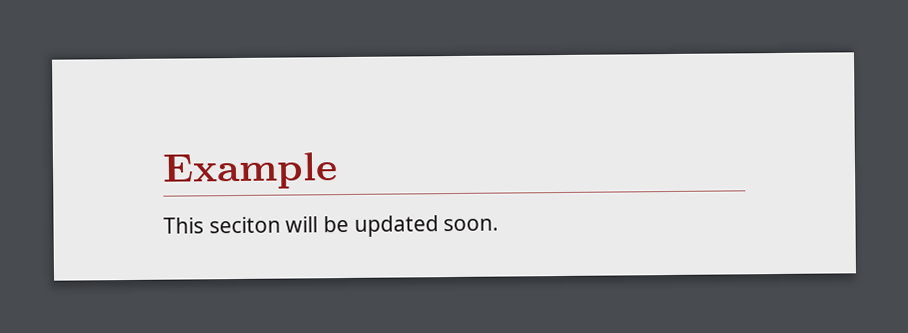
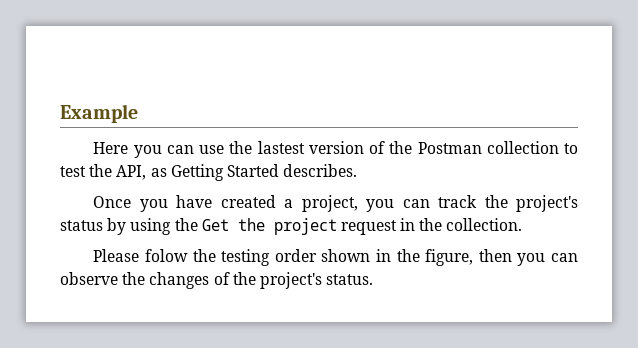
- This seciton will be updated soon.
+ Here you can use the lastest version of the Postman collection to test the API, as Getting Started describes.
+ Once you have created a project, you can track the project's status by using the Get the project request in the collection.
+ Please folow the testing order shown in the figure, then you can observe the changes of the project's status.

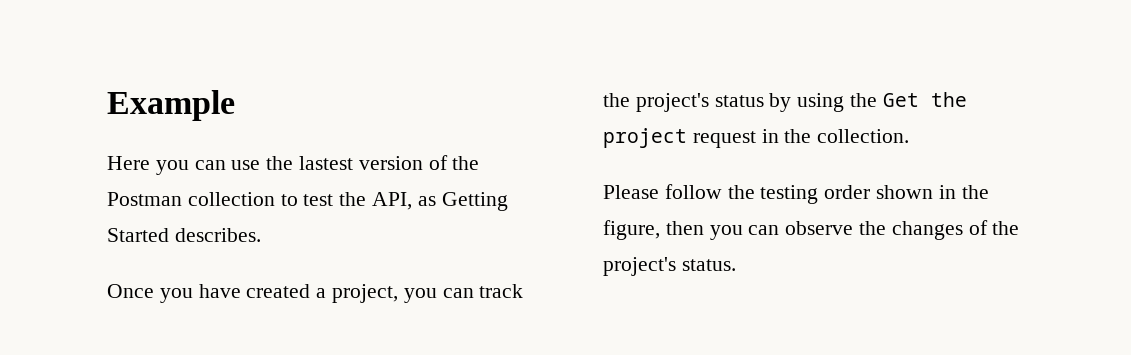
- Please folow the testing order shown in the figure, then you can observe the changes of the project's status.
+ Please follow the testing order shown in the figure, then you can observe the changes of the project's status.

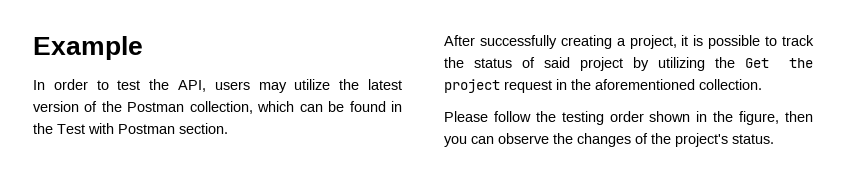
- Here you can use the lastest version of the Postman collection to test the API, as Getting Started describes.
- Once you have created a project, you can track the project's status by using the Get the project request in the collection.
+ In order to test the API, users may utilize the latest version of the Postman collection, which can be found in the Test with Postman section.
+ After successfully creating a project, it is possible to track the status of said project by utilizing the Get the project request in the aforementioned collection.

